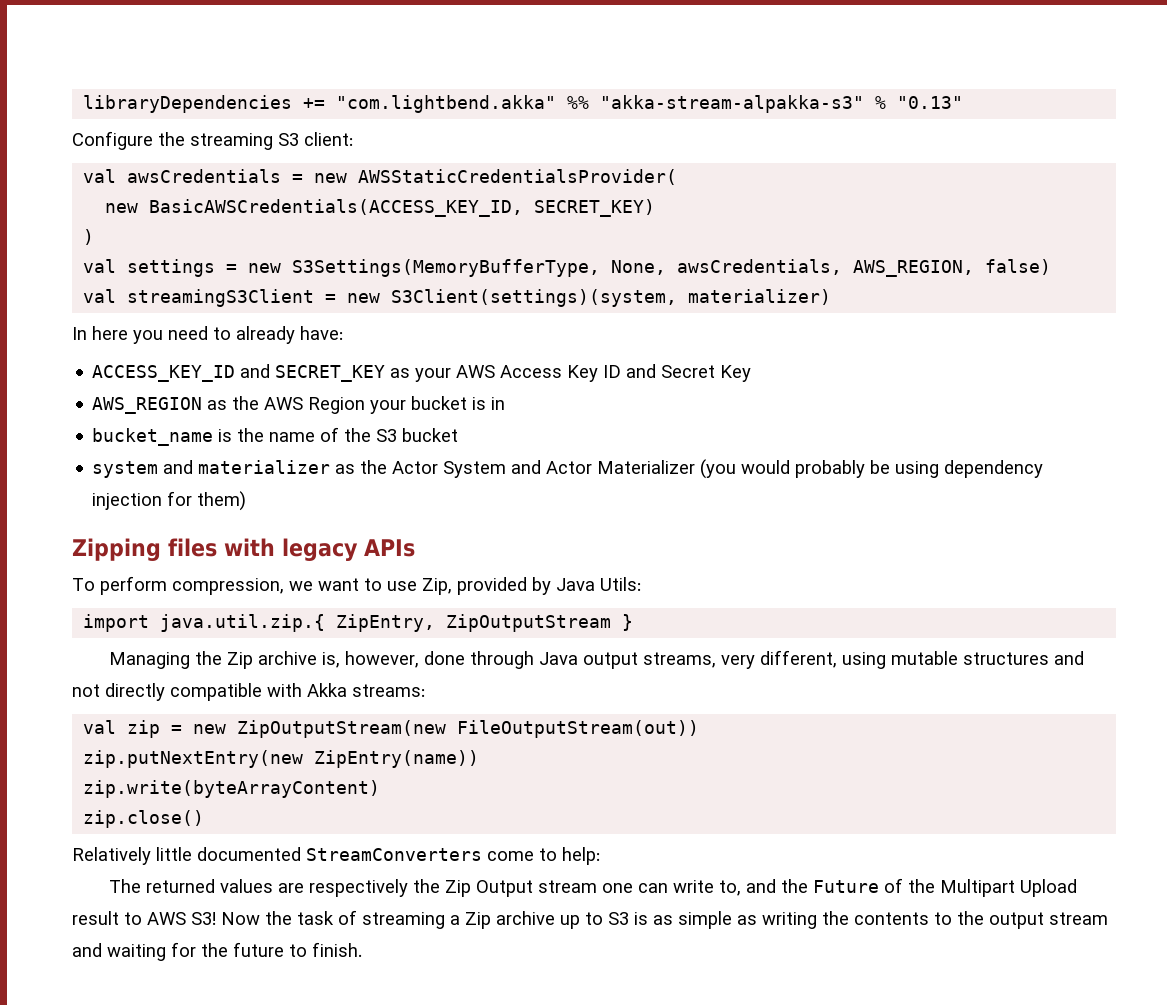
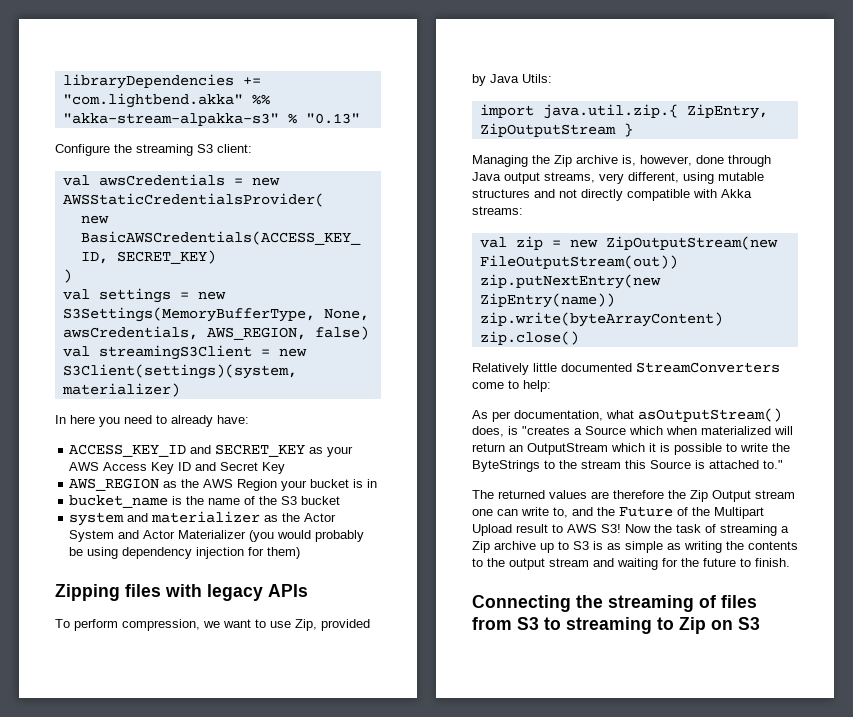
+ As per documentation, what asOutputStream() does, is "creates a Source which when materialized will return an OutputStream which it is possible to write the ByteStrings to the stream this Source is attached to."
- The returned values are respectively the Zip Output stream one can write to, and the Future of the Multipart Upload result to AWS S3!
+ The returned values are therefore the Zip Output stream one can write to, and the Future of the Multipart Upload result to AWS S3!
+ Connecting the streaming of files from S3 to streaming to Zip on S3

